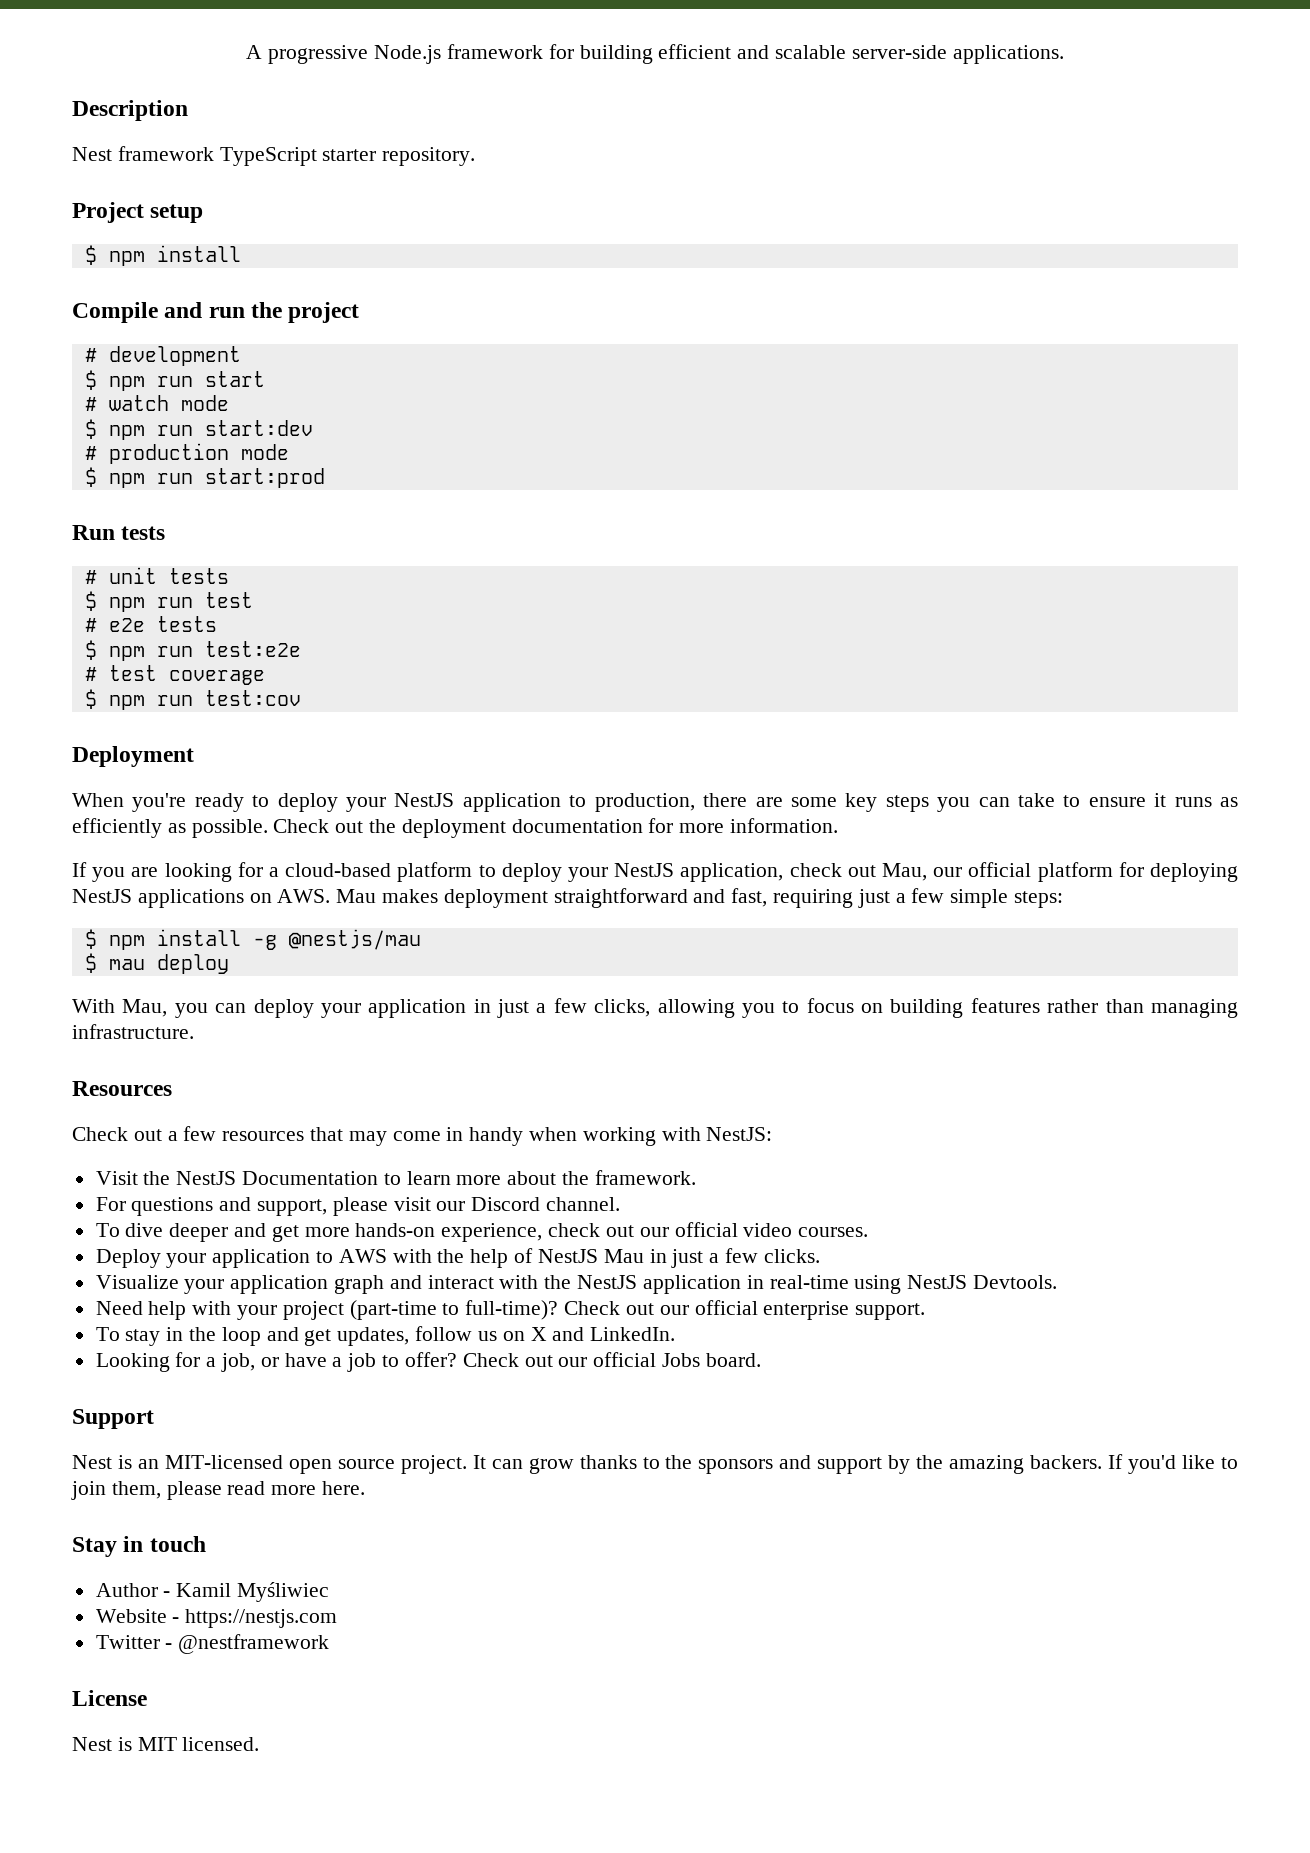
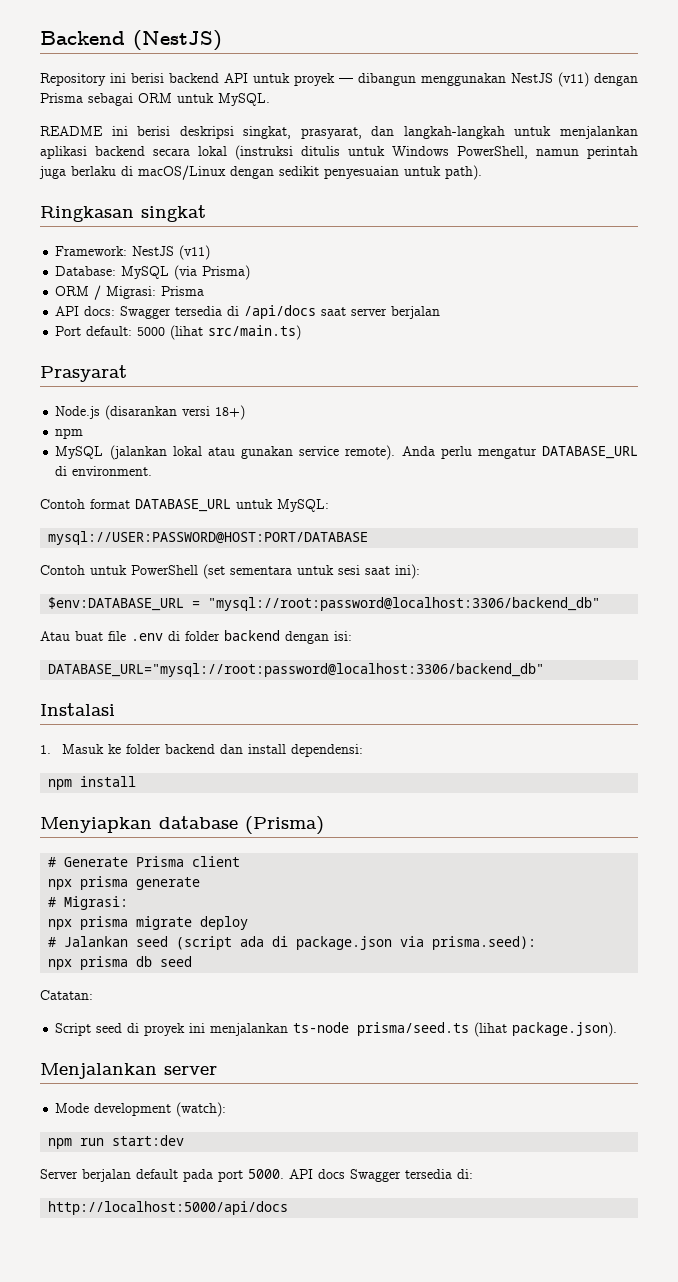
- A progressive Node.js framework for building efficient and scalable server-side applications.
- Description
- Nest framework TypeScript starter repository.
- Project setup
- $ npm install
- Compile and run the project
- # development
- $ npm run start
- # watch mode
- $ npm run start:dev
- # production mode
- $ npm run start:prod
- Run tests
- # unit tests
- $ npm run test
- # e2e tests
- $ npm run test:e2e
- # test coverage
- $ npm run test:cov
- Deployment
- When you're ready to deploy your NestJS application to production, there are some key steps you can take to ensure it runs as efficiently as possible. Check out the deployment documentation for more information.
- If you are looking for a cloud-based platform to deploy your NestJS application, check out Mau, our official platform for deploying NestJS applications on AWS. Mau makes deployment straightforward and fast, requiring just a few simple steps:
- $ npm install -g @nestjs/mau
- $ mau deploy
- With Mau, you can deploy your application in just a few clicks, allowing you to focus on building features rather than managing infrastructure.
- Resources
- Check out a few resources that may come in handy when working with NestJS:
- Visit the NestJS Documentation to learn more about the framework.
- For questions and support, please visit our Discord channel.
- To dive deeper and get more hands-on experience, check out our official video courses.
- Deploy your application to AWS with the help of NestJS Mau in just a few clicks.
- Visualize your application graph and interact with the NestJS application in real-time using NestJS Devtools.
- Need help with your project (part-time to full-time)? Check out our official enterprise support.
- To stay in the loop and get updates, follow us on X and LinkedIn.
- Looking for a job, or have a job to offer? Check out our official Jobs board.
- Support
- Nest is an MIT-licensed open source project. It can grow thanks to the sponsors and support by the amazing backers. If you'd like to join them, please read more here.
- Stay in touch
- Author - Kamil Myśliwiec
- Website - https://nestjs.com
- Twitter - @nestframework
- License
- Nest is MIT licensed.
+ Backend (NestJS)
+ Repository ini berisi backend API untuk proyek — dibangun menggunakan NestJS (v11) dengan Prisma sebagai ORM untuk MySQL.
+ README ini berisi deskripsi singkat, prasyarat, dan langkah-langkah untuk menjalankan aplikasi backend secara lokal (instruksi ditulis untuk Windows PowerShell, namun perintah juga berlaku di macOS/Linux dengan sedikit penyesuaian untuk path).
+ Ringkasan singkat
+ Framework: NestJS (v11)
+ Database: MySQL (via Prisma)
+ ORM / Migrasi: Prisma
+ API docs: Swagger tersedia di /api/docs saat server berjalan
+ Port default: 5000 (lihat src/main.ts)
+ Prasyarat
+ Node.js (disarankan versi 18+)
+ npm
+ MySQL (jalankan lokal atau gunakan service remote). Anda perlu mengatur DATABASE_URL di environment.
+ Contoh format DATABASE_URL untuk MySQL:
+ mysql://USER:PASSWORD@HOST:PORT/DATABASE
+ Contoh untuk PowerShell (set sementara untuk sesi saat ini):
+ $env:DATABASE_URL = "mysql://root:password@localhost:3306/backend_db"
+ Atau buat file .env di folder backend dengan isi:
+ DATABASE_URL="mysql://root:password@localhost:3306/backend_db"
+ Instalasi
+ 1. Masuk ke folder backend dan install dependensi:
+ npm install
+ Menyiapkan database (Prisma)
+ # Generate Prisma client
+ npx prisma generate
+ # Migrasi:
+ npx prisma migrate deploy
+ # Jalankan seed (script ada di package.json via prisma.seed):
+ npx prisma db seed
+ Catatan:
+ Script seed di proyek ini menjalankan ts-node prisma/seed.ts (lihat package.json).
+ Menjalankan server
+ Mode development (watch):
+ npm run start:dev
+ Server berjalan default pada port 5000. API docs Swagger tersedia di:
+ http://localhost:5000/api/docs

